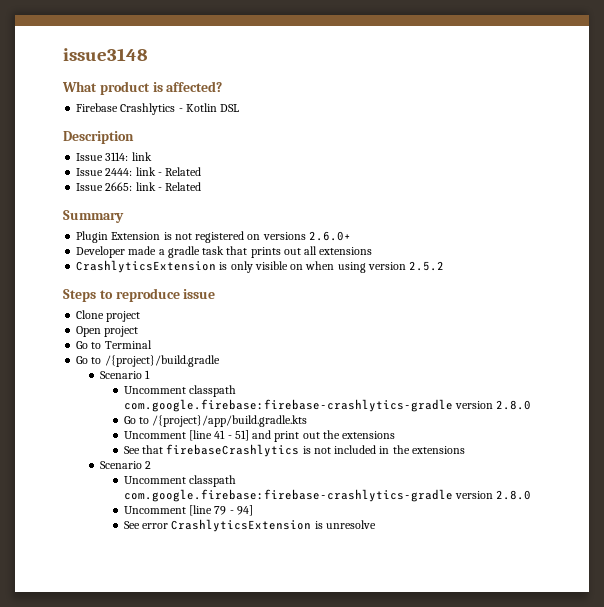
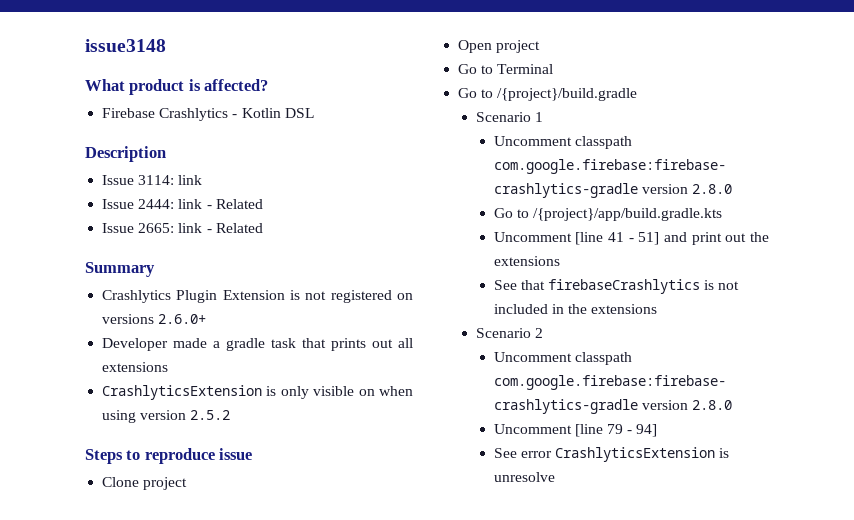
- Plugin Extension is not registered on versions 2.6.0+
+ Crashlytics Plugin Extension is not registered on versions 2.6.0+

